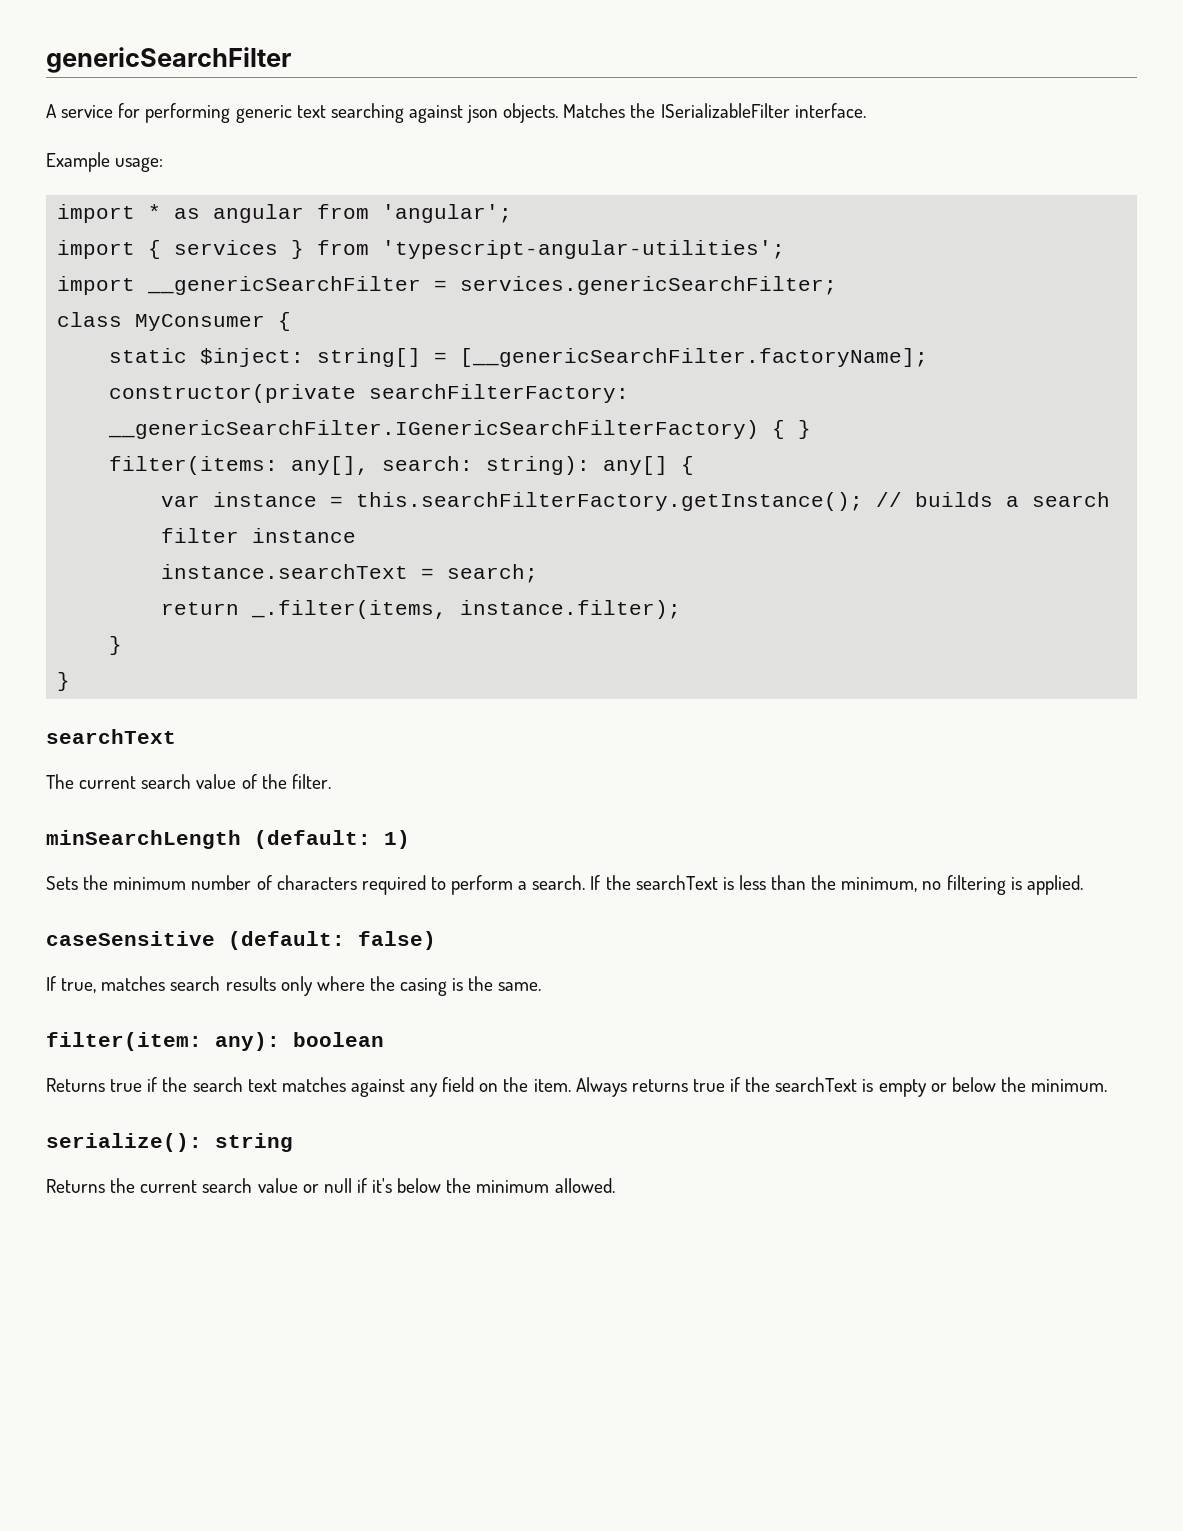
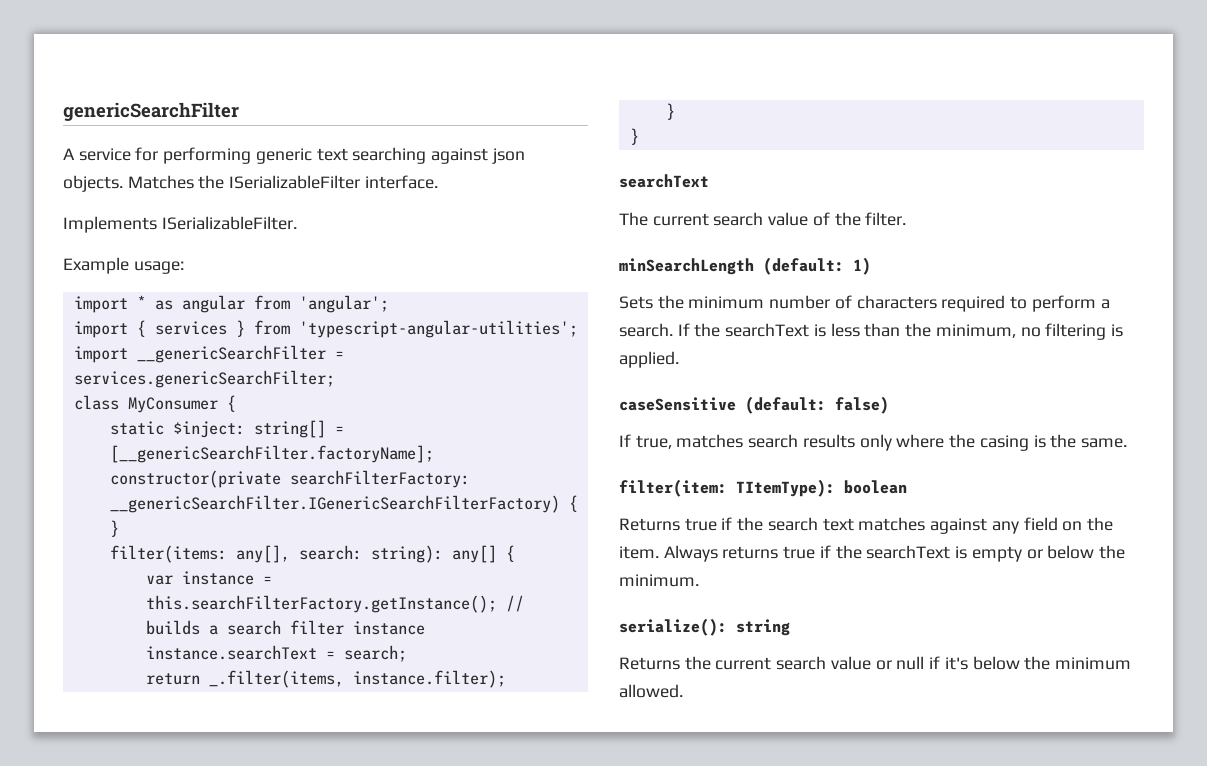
+ Implements ISerializableFilter.
- filter(item: any): boolean
+ filter(item: TItemType): boolean

